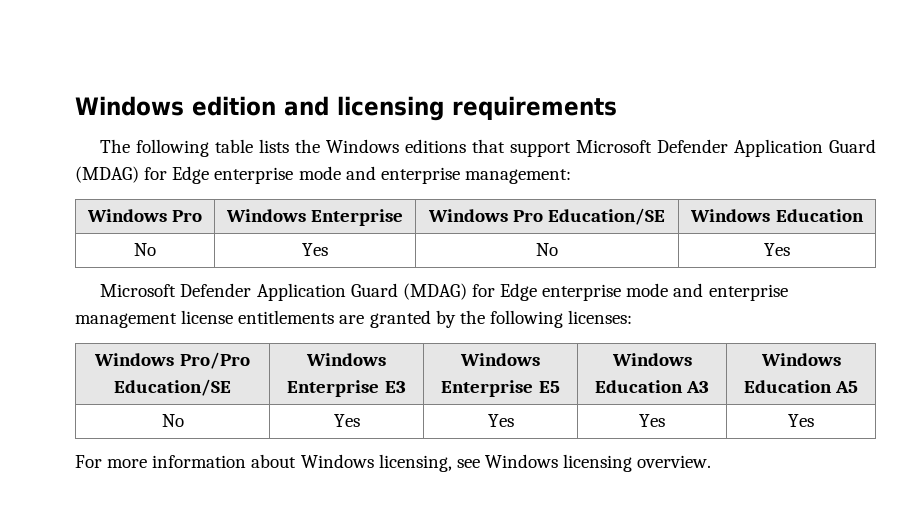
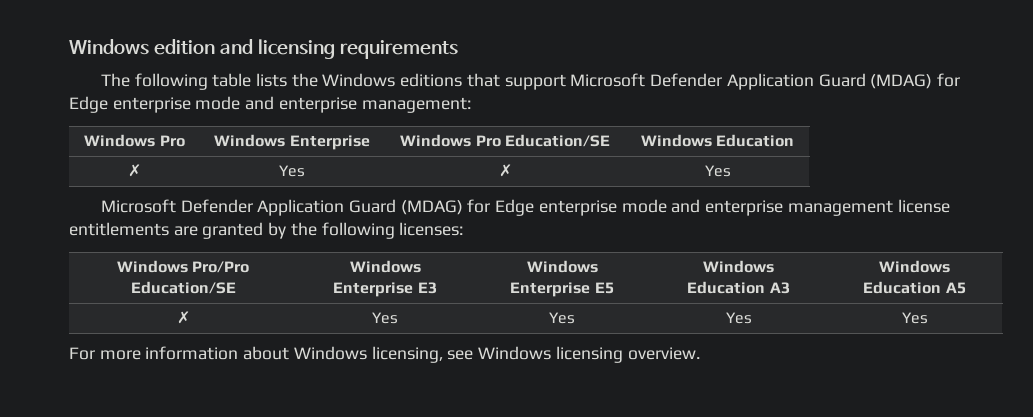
- No | Yes | No | Yes
+ ✗ | Yes | ✗ | Yes
- No | Yes | Yes | Yes | Yes
+ ✗ | Yes | Yes | Yes | Yes

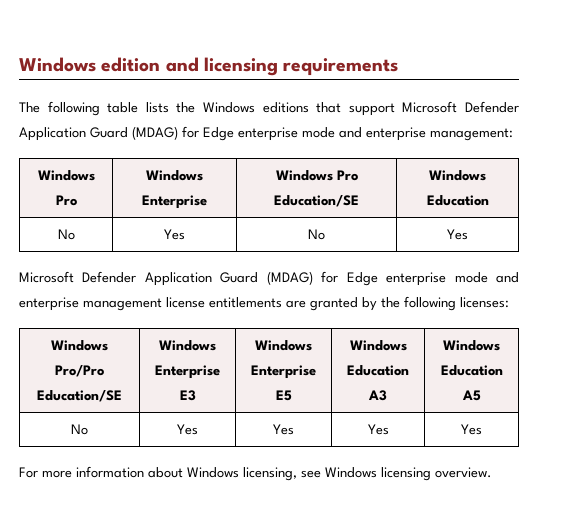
- ✗ | Yes | ✗ | Yes
+ No | Yes | No | Yes
- ✗ | Yes | Yes | Yes | Yes
+ No | Yes | Yes | Yes | Yes

